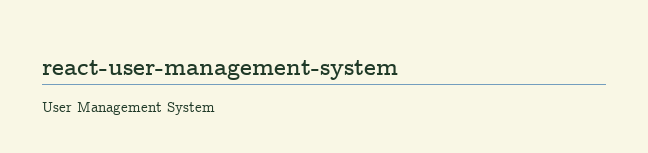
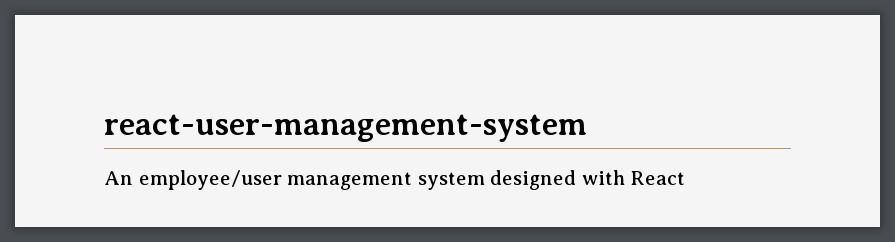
- User Management System
+ An employee/user management system designed with React

